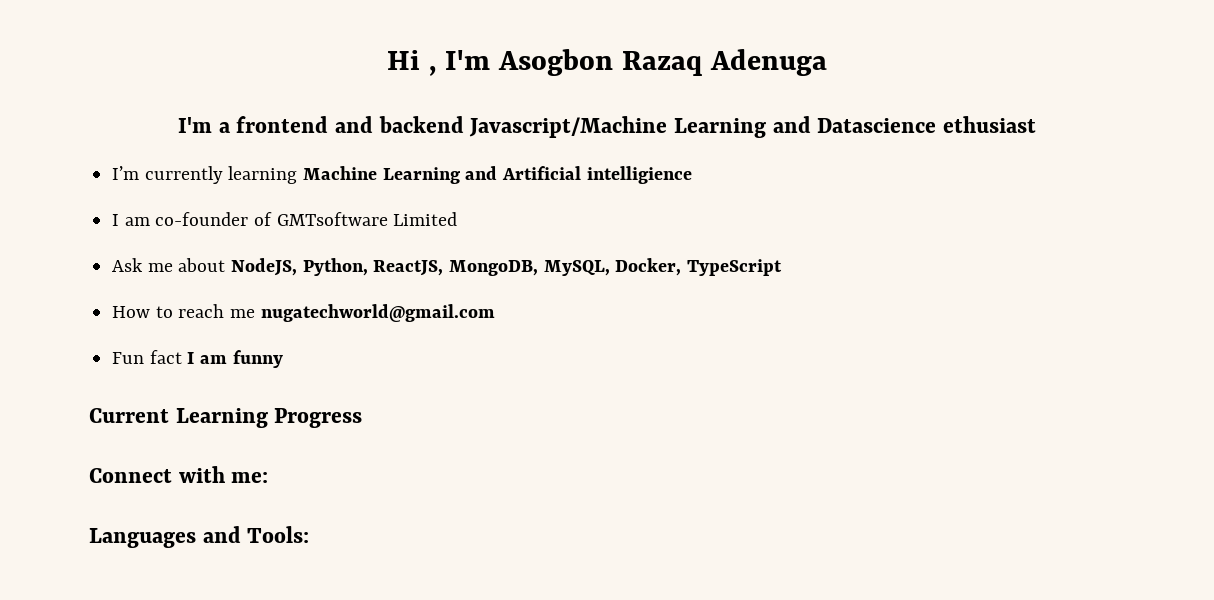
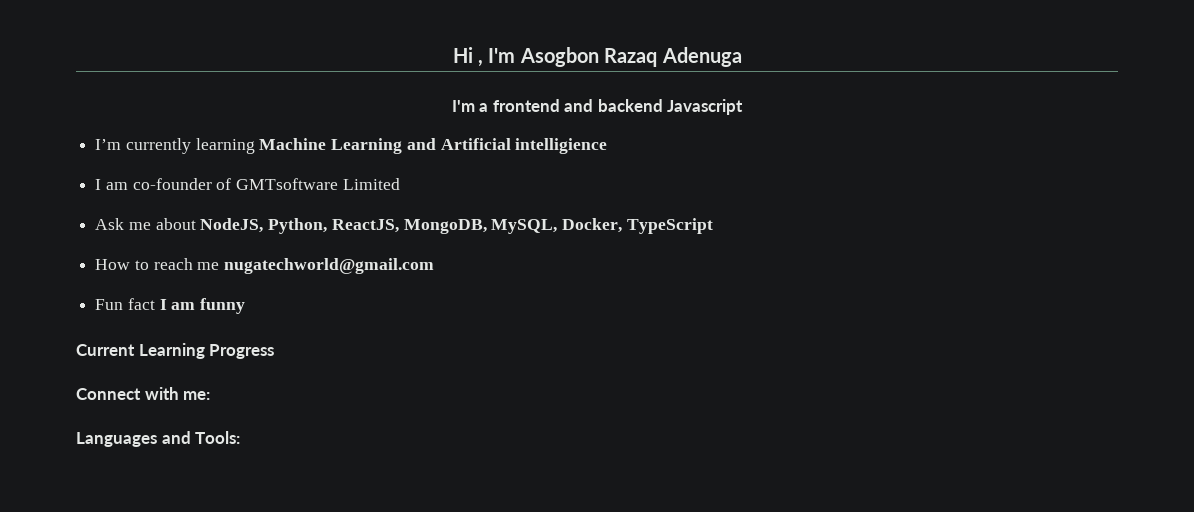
- I'm a frontend and backend Javascript/Machine Learning and Datascience ethusiast
+ I'm a frontend and backend Javascript

